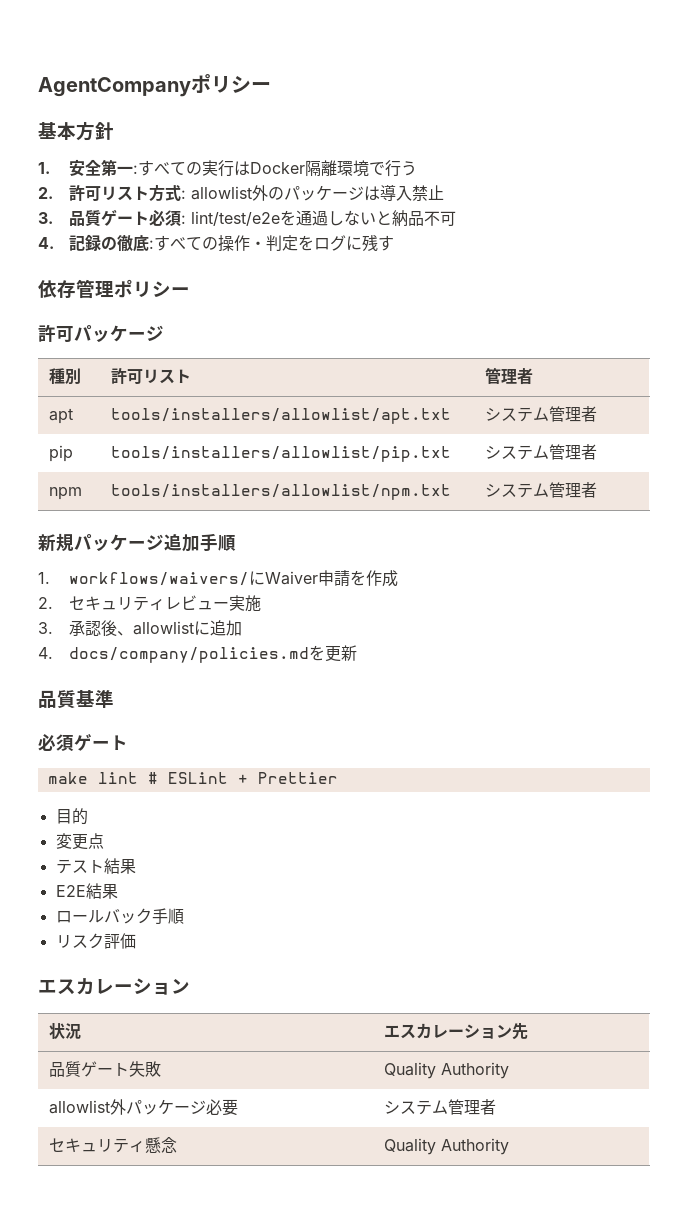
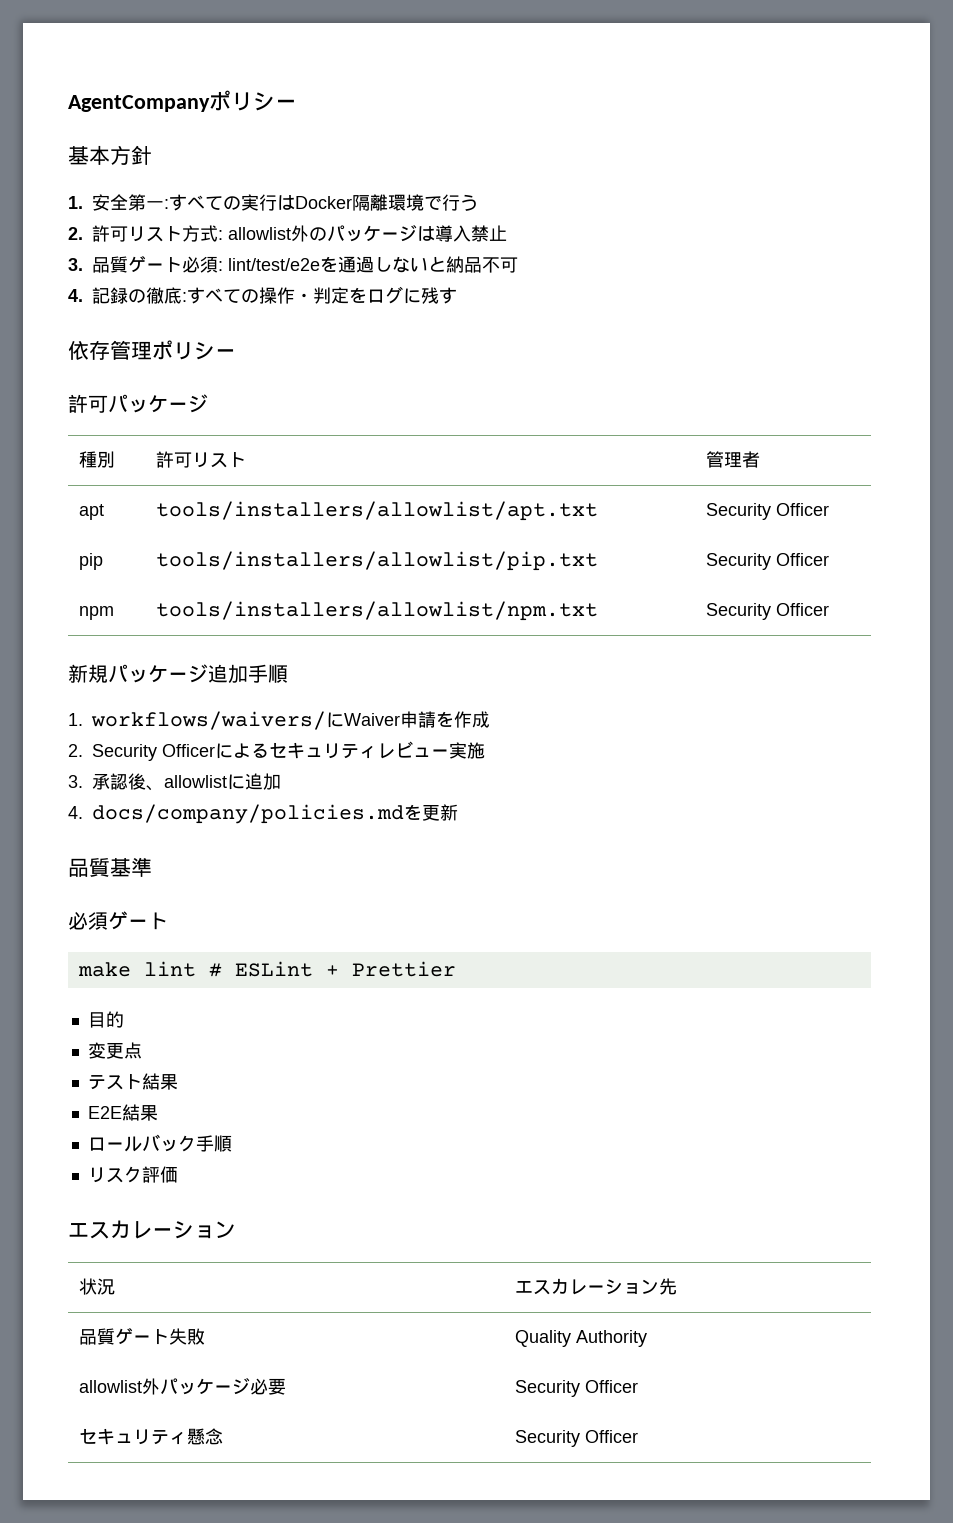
- apt | tools/installers/allowlist/apt.txt | システム管理者
+ apt | tools/installers/allowlist/apt.txt | Security Officer
- pip | tools/installers/allowlist/pip.txt | システム管理者
+ pip | tools/installers/allowlist/pip.txt | Security Officer
- npm | tools/installers/allowlist/npm.txt | システム管理者
+ npm | tools/installers/allowlist/npm.txt | Security Officer
- 2.セキュリティレビュー実施
+ 2. Security Officerによるセキュリティレビュー実施
- allowlist外パッケージ必要 | システム管理者
+ allowlist外パッケージ必要 | Security Officer
- セキュリティ懸念 | Quality Authority
+ セキュリティ懸念 | Security Officer

